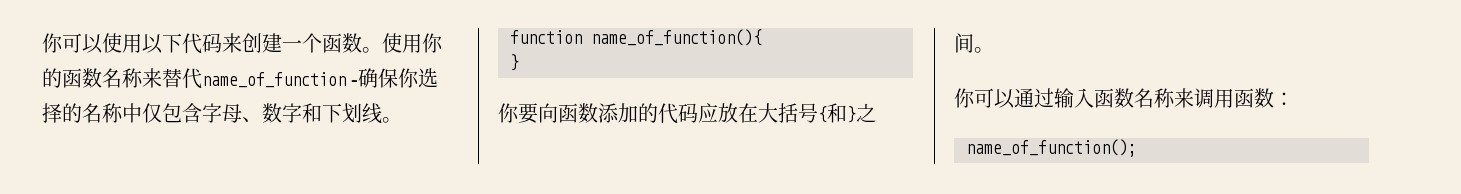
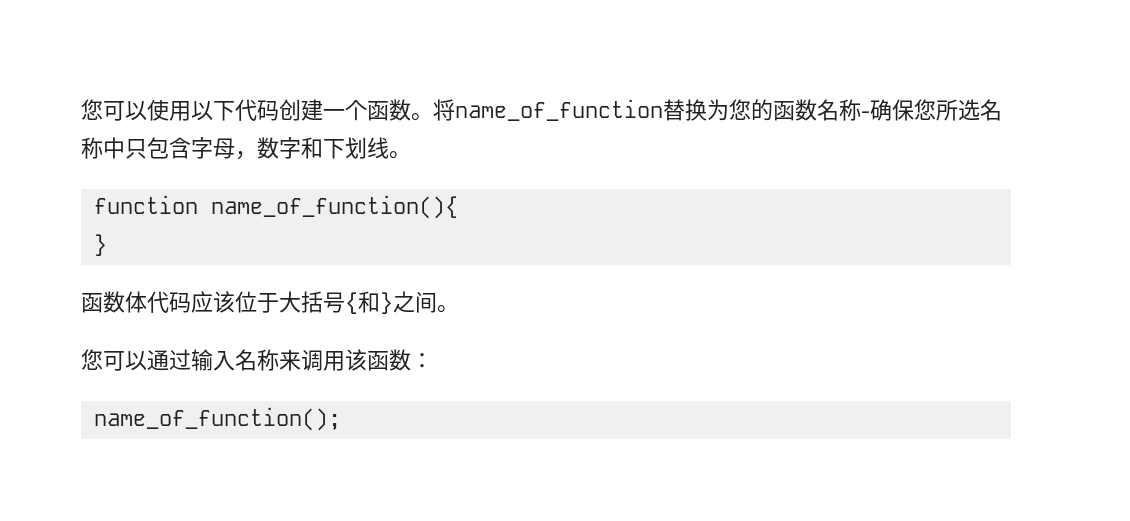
- 你可以使用以下代码来创建一个函数。
+ 您可以使用以下代码创建一个函数。
- 使用你的函数名称来替代name_of_function -确保你选择的名称中仅包含字母、数字和下划线。
+ 将name_of_function替换为您的函数名称-确保您所选名称中只包含字母，数字和下划线。
- 你要向函数添加的代码应放在大括号{和}之间。
+ 函数体代码应该位于大括号{和}之间。
- 你可以通过输入函数名称来调用函数：
+ 您可以通过输入名称来调用该函数：

